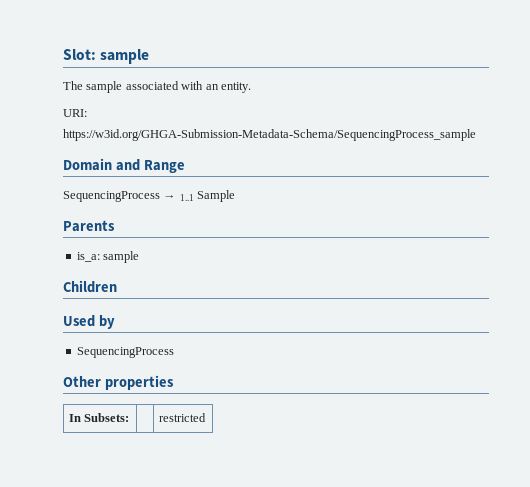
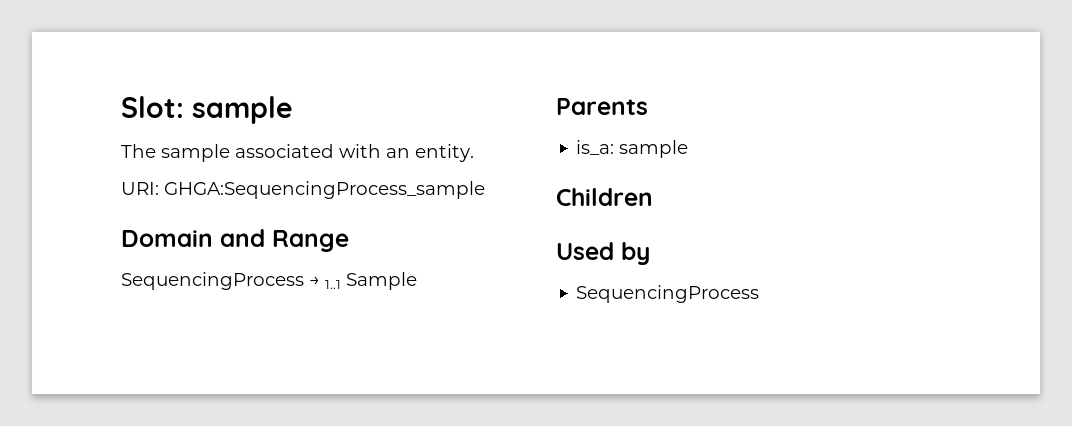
- URI: https://w3id.org/GHGA-Submission-Metadata-Schema/SequencingProcess_sample
+ URI: GHGA:SequencingProcess_sample
- Other properties
- In Subsets: | | restricted

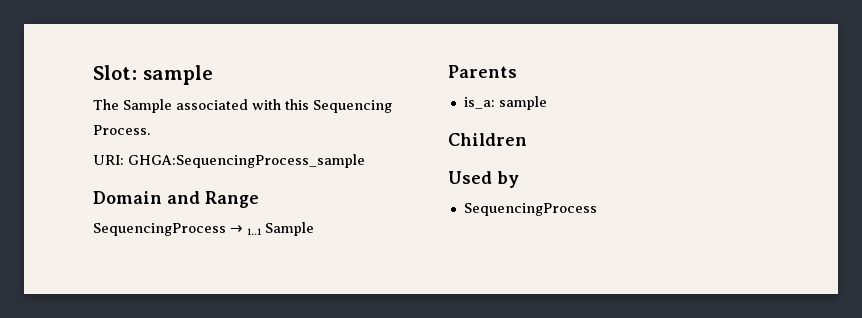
- The sample associated with an entity.
+ The Sample associated with this Sequencing Process.

